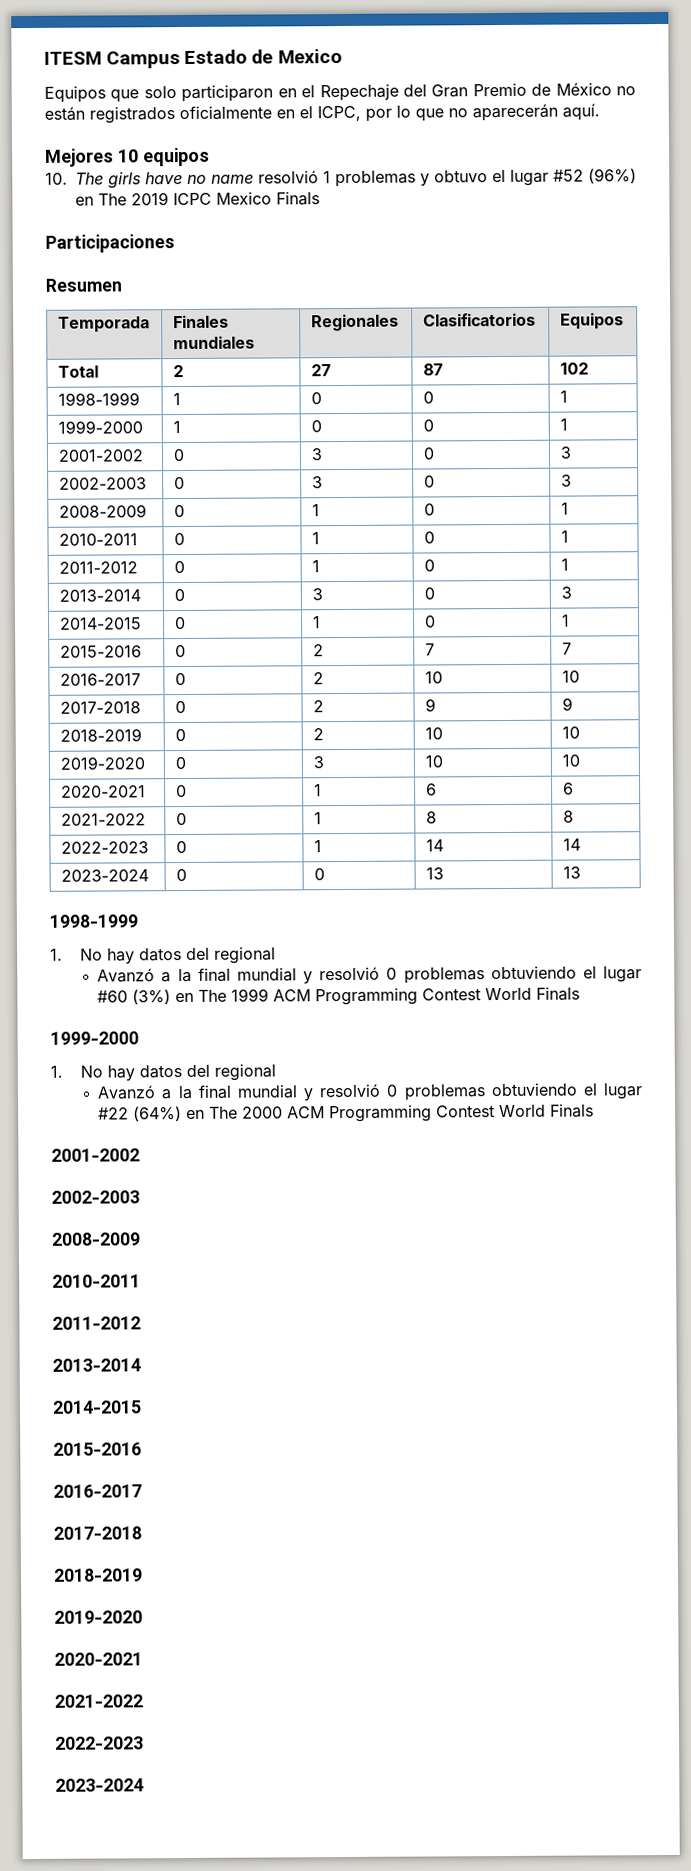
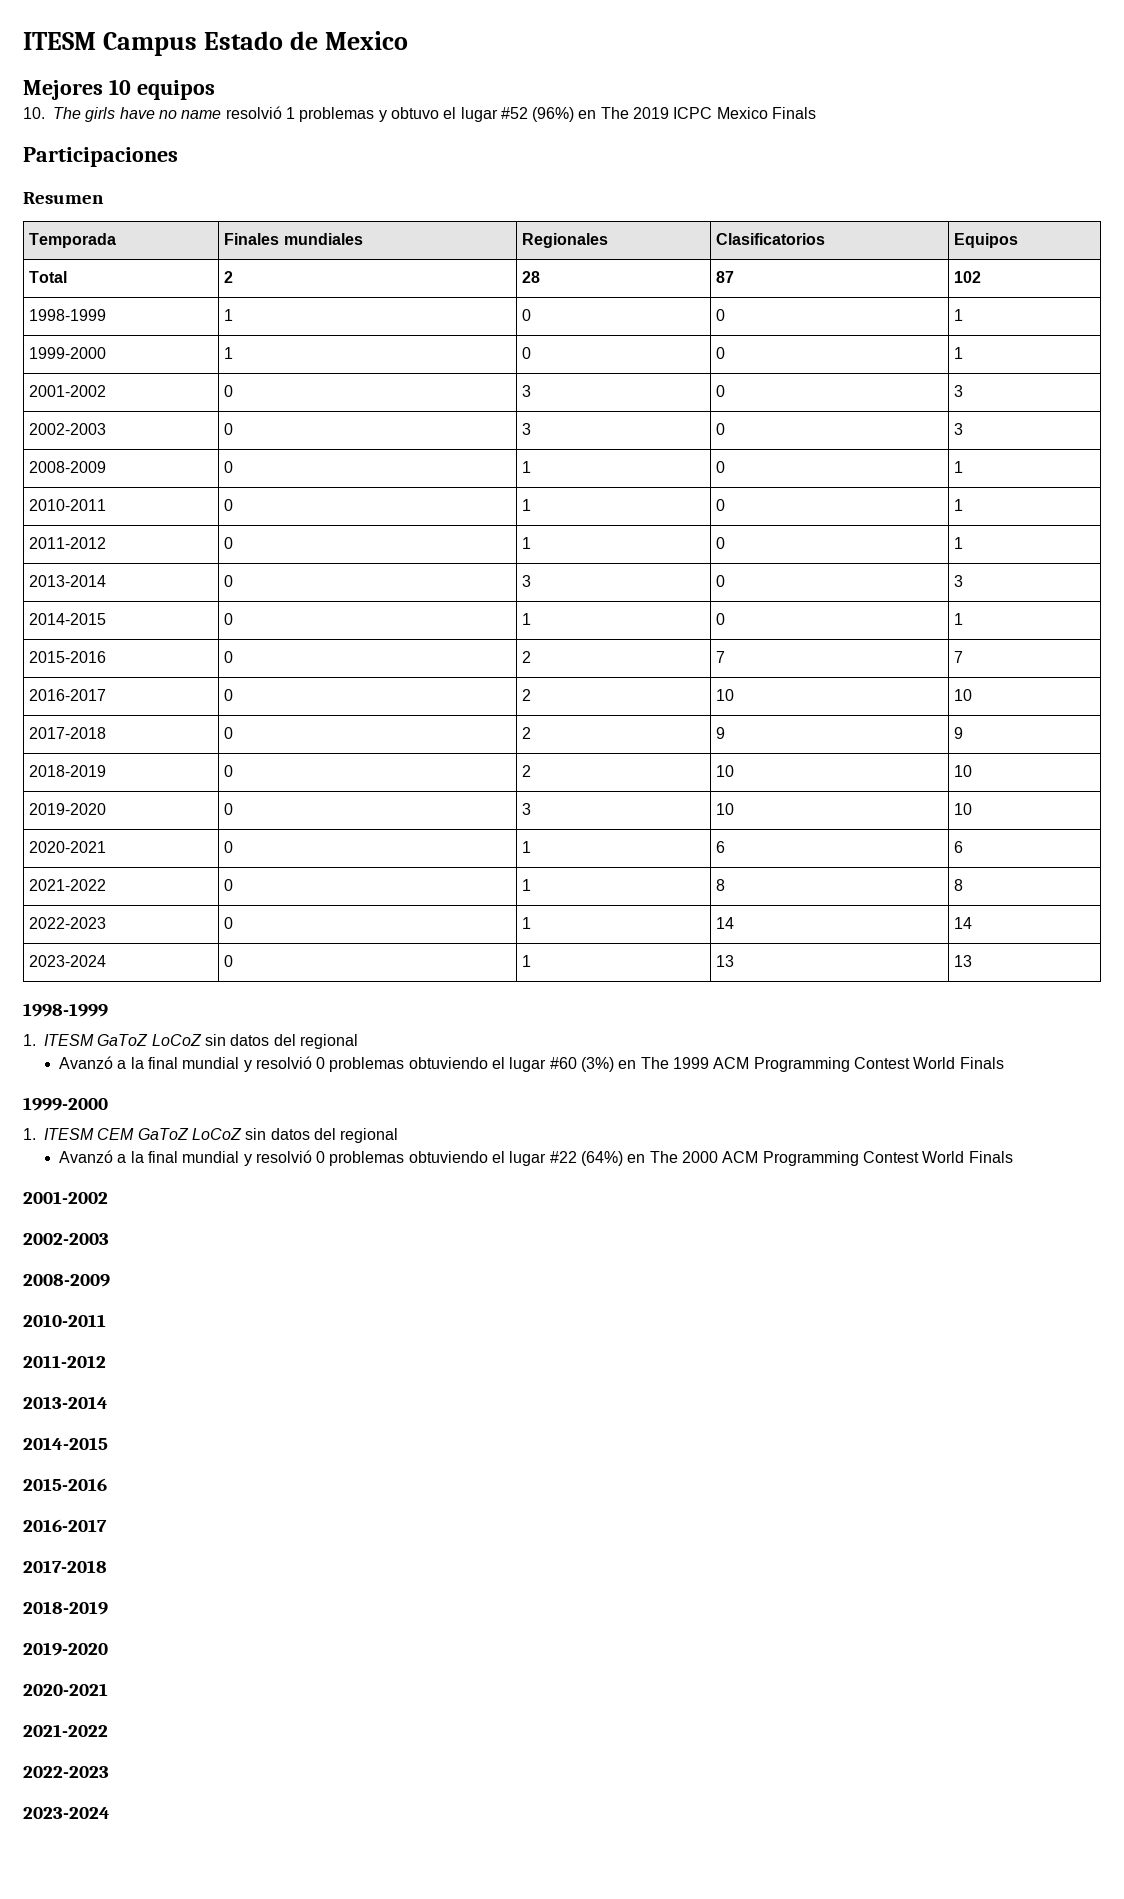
- Equipos que solo participaron en el Repechaje del Gran Premio de México no están registrados oficialmente en el ICPC, por lo que no aparecerán aquí.
- Total | 2 | 27 | 87 | 102
+ Total | 2 | 28 | 87 | 102
- 2023-2024 | 0 | 0 | 13 | 13
+ 2023-2024 | 0 | 1 | 13 | 13
  1998-1999
- 1. No hay datos del regional
+ 1. ITESM GaToZ LoCoZ sin datos del regional
  Avanzó a la final mundial y resolvió 0 problemas obtuviendo el lugar #60 (3%) en The 1999 ACM Programming Contest World Finals
  1999-2000
- 1. No hay datos del regional
+ 1. ITESM CEM GaToZ LoCoZ sin datos del regional

